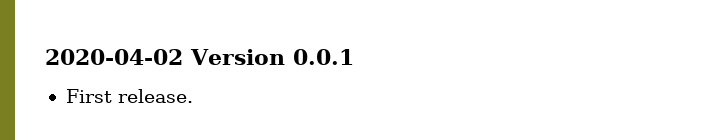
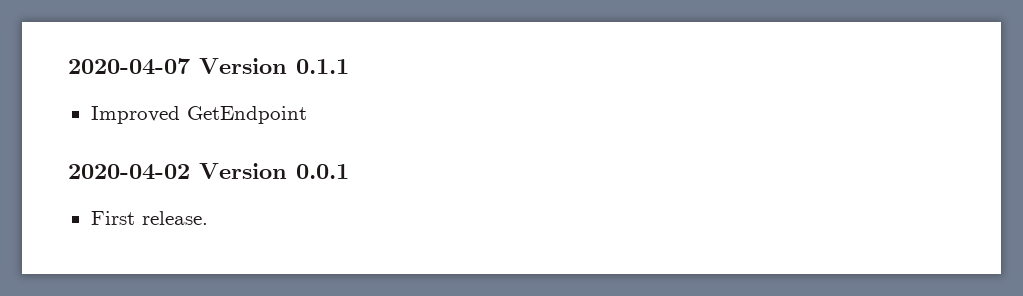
+ 2020-04-07 Version 0.1.1
+ Improved GetEndpoint

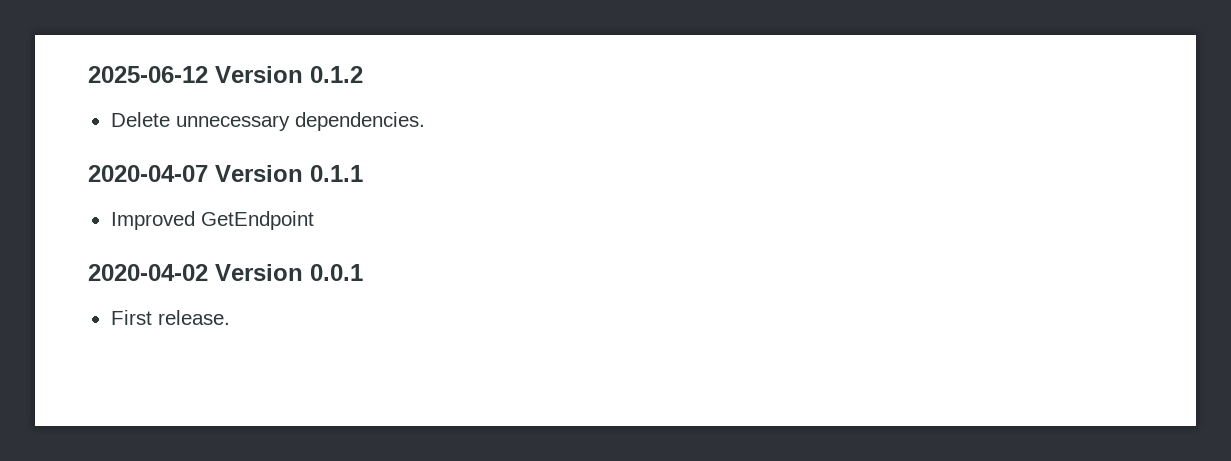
+ 2025-06-12 Version 0.1.2
+ Delete unnecessary dependencies.

